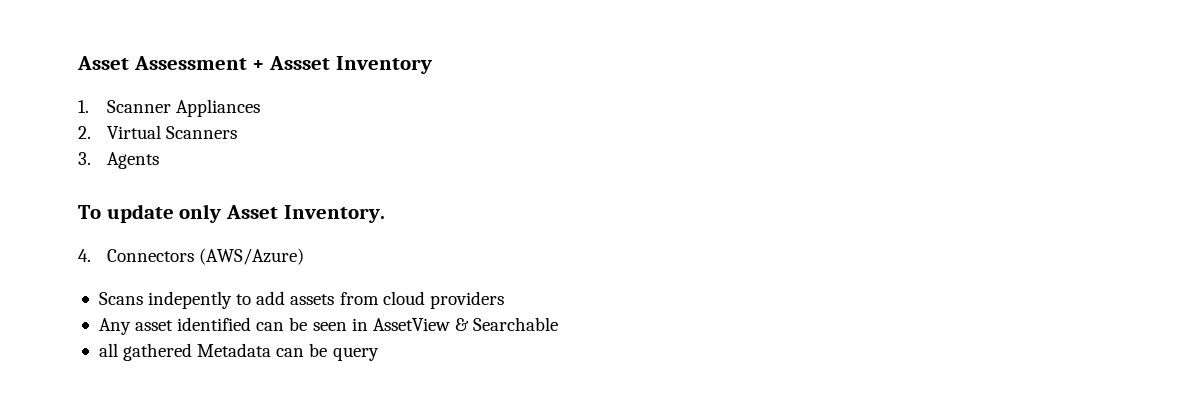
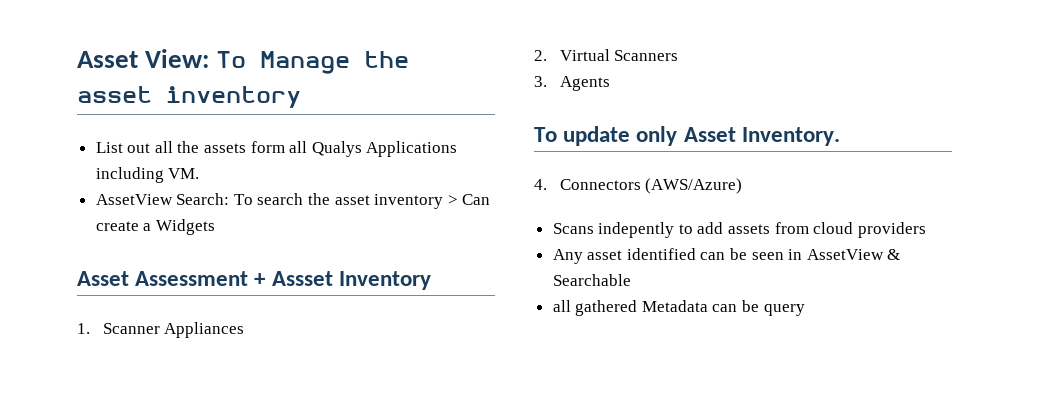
+ Asset View: To Manage the asset inventory
+ List out all the assets form all Qualys Applications including VM.
+ AssetView Search: To search the asset inventory > Can create a Widgets

